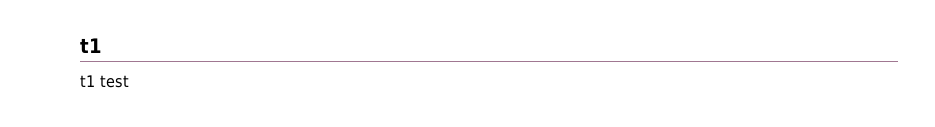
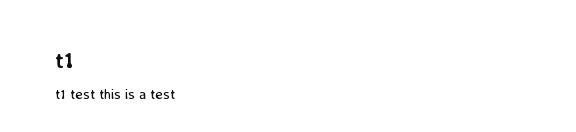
- t1 test
+ t1 test this is a test

